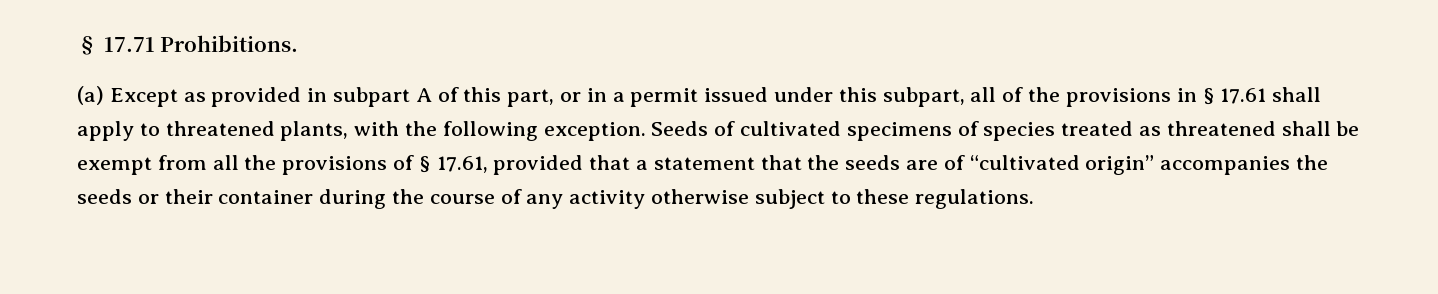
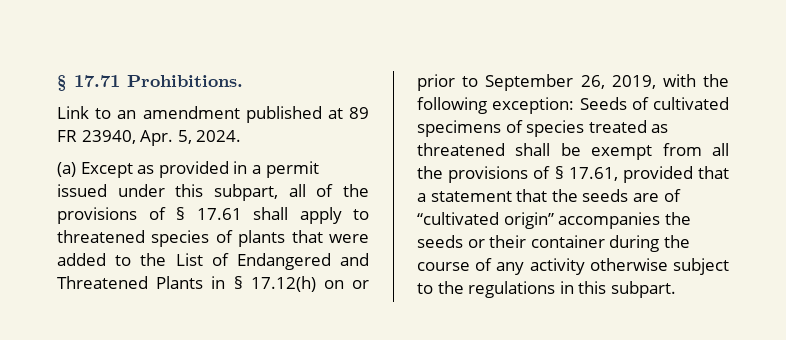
+ Link to an amendment published at 89 FR 23940, Apr. 5, 2024.
- (a) Except as provided in subpart A of this part, or in a permit issued under this subpart, all of the provisions in § 17.61 shall apply to threatened plants, with the following exception.
+ (a) Except as provided in a permit issued under this subpart, all of the provisions of § 17.61 shall apply to threatened species of plants that were added to the List of Endangered and Threatened Plants in § 17.12(h) on or prior to September 26, 2019, with the following exception:
- Seeds of cultivated specimens of species treated as threatened shall be exempt from all the provisions of § 17.61, provided that a statement that the seeds are of “cultivated origin” accompanies the seeds or their container during the course of any activity otherwise subject to these regulations.
+ Seeds of cultivated specimens of species treated as threatened shall be exempt from all the provisions of § 17.61, provided that a statement that the seeds are of “cultivated origin” accompanies the seeds or their container during the course of any activity otherwise subject to the regulations in this subpart.

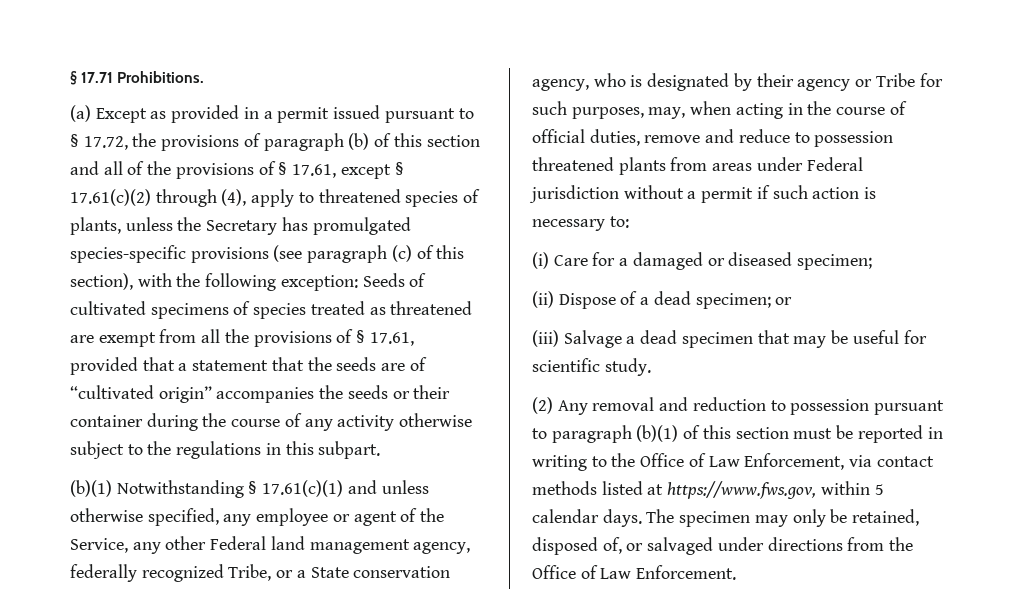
- Link to an amendment published at 89 FR 23940, Apr. 5, 2024.
- (a) Except as provided in a permit issued under this subpart, all of the provisions of § 17.61 shall apply to threatened species of plants that were added to the List of Endangered and Threatened Plants in § 17.12(h) on or prior to September 26, 2019, with the following exception:
+ (a) Except as provided in a permit issued pursuant to § 17.72, the provisions of paragraph (b) of this section and all of the provisions of § 17.61, except § 17.61(c)(2) through (4), apply to threatened species of plants, unless the Secretary has promulgated species-specific provisions (see paragraph (c) of this section), with the following exception:
- Seeds of cultivated specimens of species treated as threatened shall be exempt from all the provisions of § 17.61, provided that a statement that the seeds are of “cultivated origin” accompanies the seeds or their container during the course of any activity otherwise subject to the regulations in this subpart.
+ Seeds of cultivated specimens of species treated as threatened are exempt from all the provisions of § 17.61, provided that a statement that the seeds are of “cultivated origin” accompanies the seeds or their container during the course of any activity otherwise subject to the regulations in this subpart.
+ (b)(1) Notwithstanding § 17.61(c)(1) and unless otherwise specified, any employee or agent of the Service, any other Federal land management agency, federally recognized Tribe, or a State conservation agency, who is designated by their agency or Tribe for such purposes, may, when acting in the course of official duties, remove and reduce to possession threatened plants from areas under Federal jurisdiction without a permit if such action is necessary to:
+ (i) Care for a damaged or diseased specimen;
+ (ii) Dispose of a dead specimen; or
+ (iii) Salvage a dead specimen that may be useful for scientific study.
+ (2) Any removal and reduction to possession pursuant to paragraph (b)(1) of this section must be reported in writing to the Office of Law Enforcement, via contact methods listed at https://www.fws.gov, within 5 calendar days. The specimen may only be retained, disposed of, or salvaged under directions from the Office of Law Enforcement.

